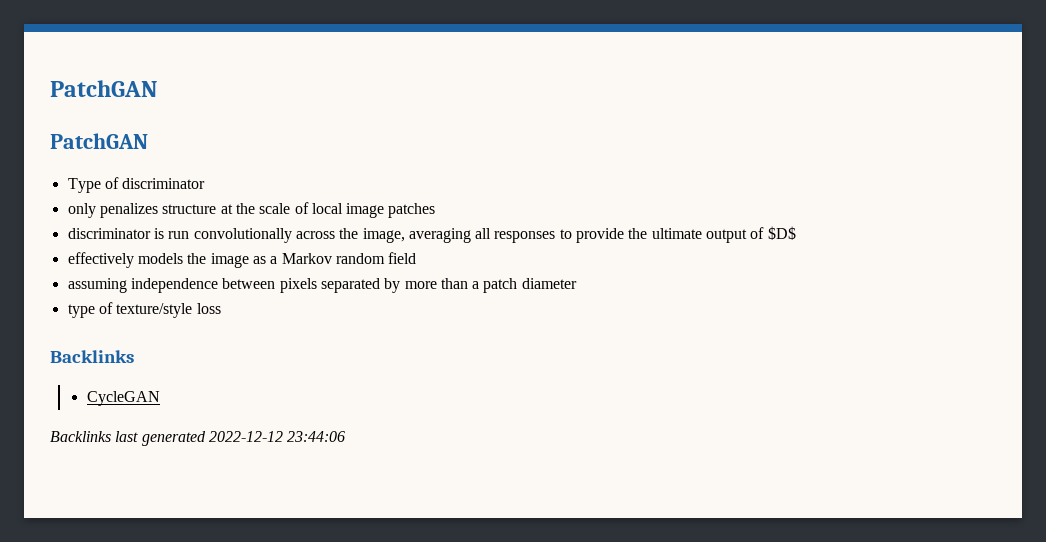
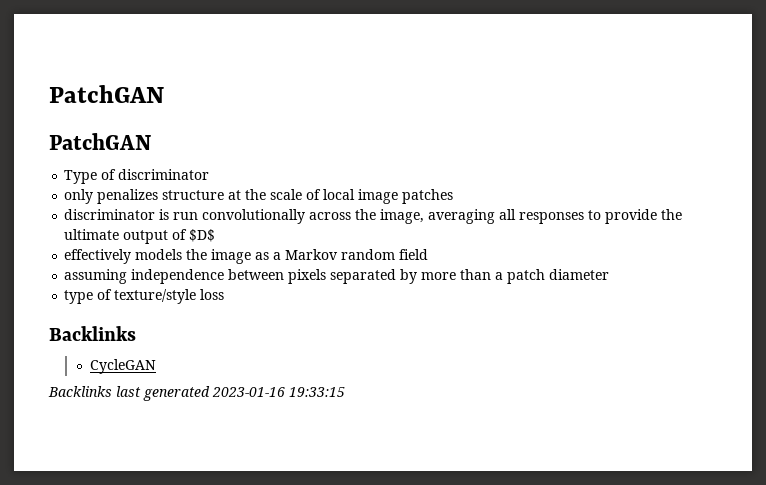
- Backlinks last generated 2022-12-12 23:44:06
+ Backlinks last generated 2023-01-16 19:33:15

